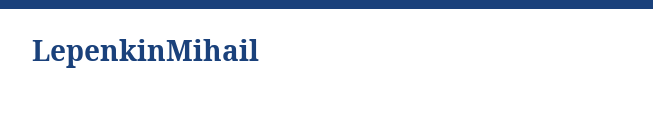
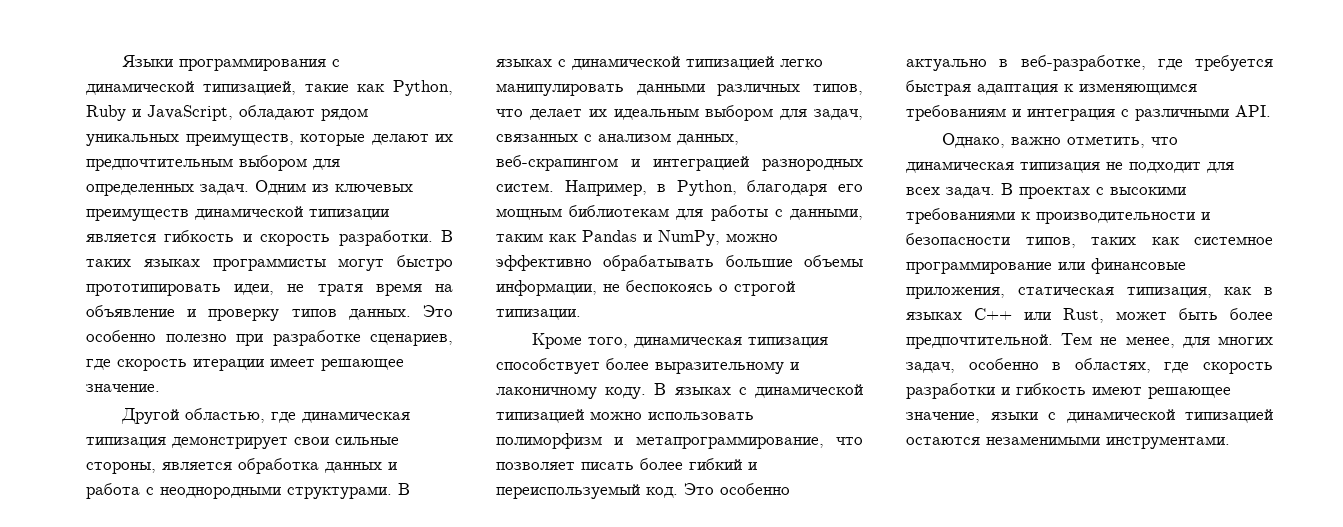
- LepenkinMihail
+ Языки программирования с динамической типизацией, такие как Python, Ruby и JavaScript, обладают рядом уникальных преимуществ, которые делают их предпочтительным выбором для определенных задач. Одним из ключевых преимуществ динамической типизации является гибкость и скорость разработки. В таких языках программисты могут быстро прототипировать идеи, не тратя время на объявление и проверку типов данных. Это особенно полезно при разработке сценариев, где скорость итерации имеет решающее значение.
+ Другой областью, где динамическая типизация демонстрирует свои сильные стороны, является обработка данных и работа с неоднородными структурами. В языках с динамической типизацией легко манипулировать данными различных типов, что делает их идеальным выбором для задач, связанных с анализом данных, веб-скрапингом и интеграцией разнородных систем. Например, в Python, благодаря его мощным библиотекам для работы с данными, таким как Pandas и NumPy, можно эффективно обрабатывать большие объемы информации, не беспокоясь о строгой типизации.
+ Кроме того, динамическая типизация способствует более выразительному и лаконичному коду. В языках с динамической типизацией можно использовать полиморфизм и метапрограммирование, что позволяет писать более гибкий и переиспользуемый код. Это особенно актуально в веб-разработке, где требуется быстрая адаптация к изменяющимся требованиям и интеграция с различными API.
+ Однако, важно отметить, что динамическая типизация не подходит для всех задач. В проектах с высокими требованиями к производительности и безопасности типов, таких как системное программирование или финансовые приложения, статическая типизация, как в языках C++ или Rust, может быть более предпочтительной. Тем не менее, для многих задач, особенно в областях, где скорость разработки и гибкость имеют решающее значение, языки с динамической типизацией остаются незаменимыми инструментами.

